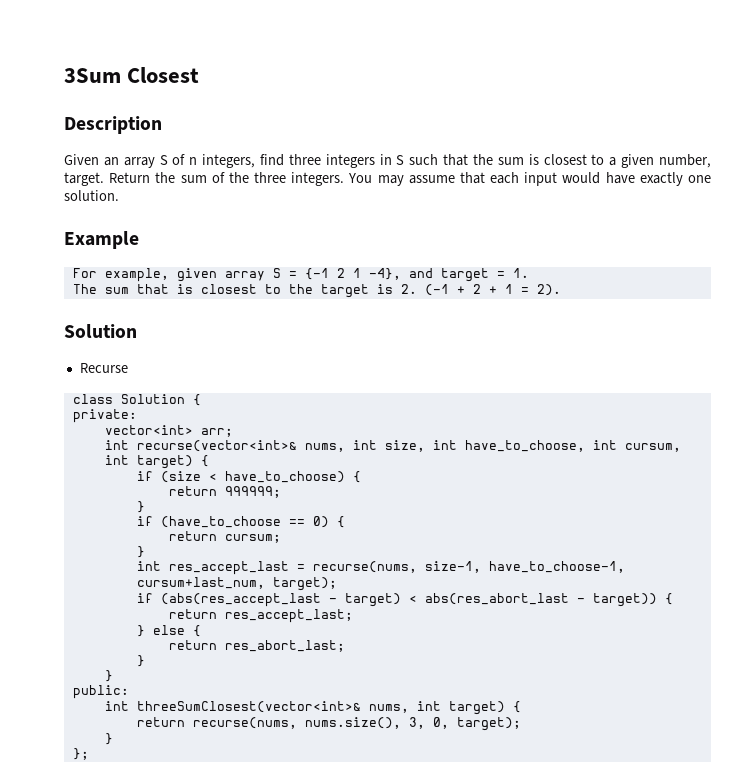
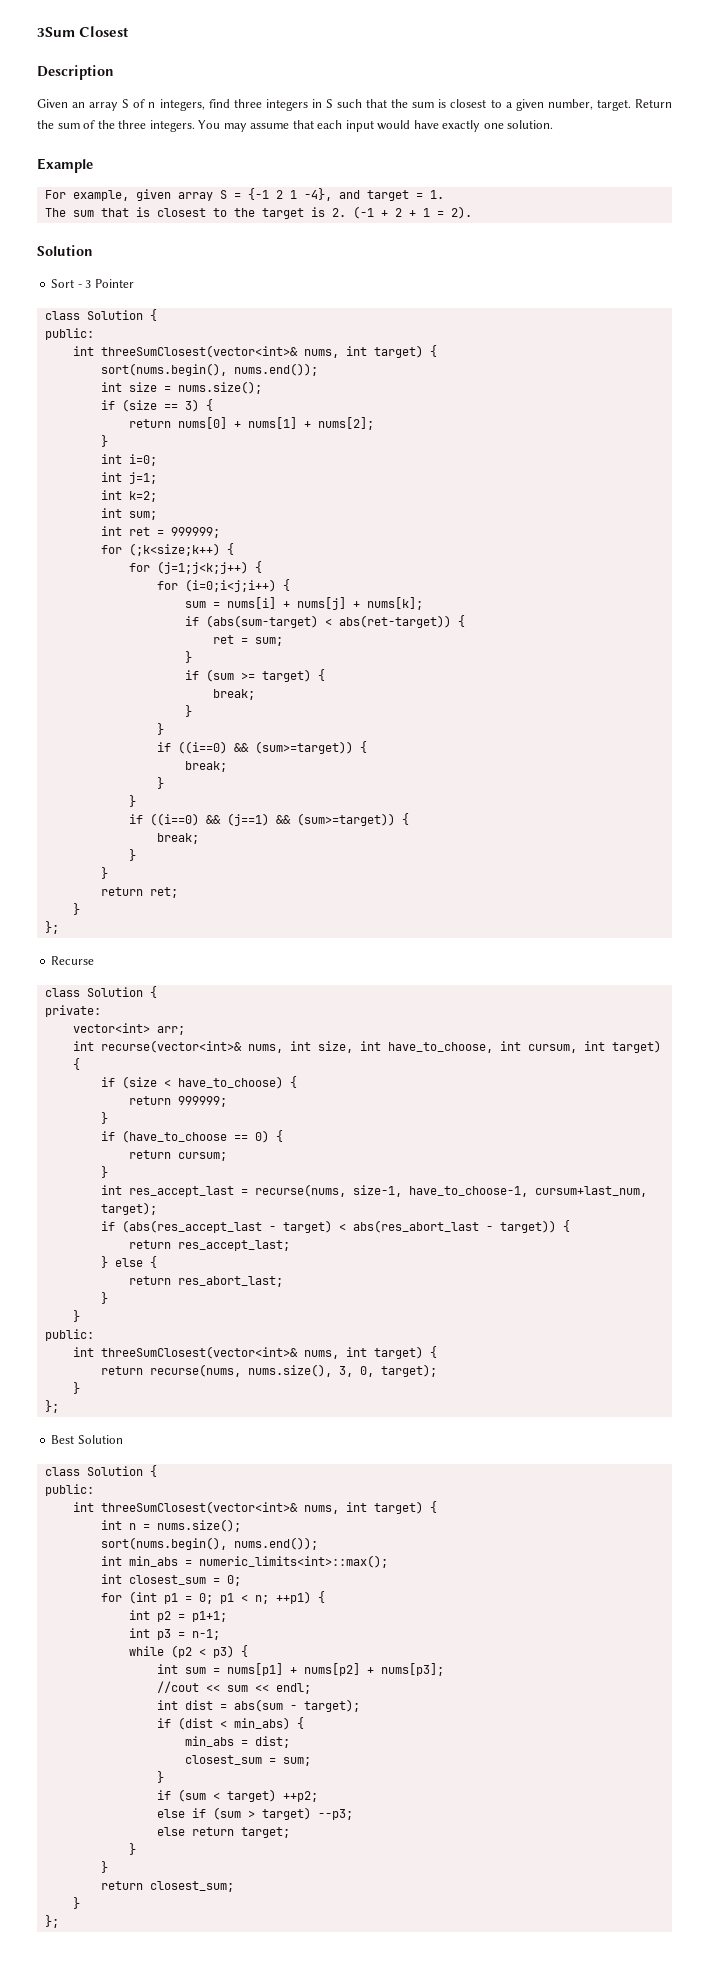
+ Sort - 3 Pointer
+ class Solution {
+ public:
+ int threeSumClosest(vector<int>& nums, int target) {
+ sort(nums.begin(), nums.end());
+ int size = nums.size();
+ if (size == 3) {
+ return nums[0] + nums[1] + nums[2];
+ }
+ int i=0;
+ int j=1;
+ int k=2;
+ int sum;
+ int ret = 999999;
+ for (;k<size;k++) {
+ for (j=1;j<k;j++) {
+ for (i=0;i<j;i++) {
+ sum = nums[i] + nums[j] + nums[k];
+ if (abs(sum-target) < abs(ret-target)) {
+ ret = sum;
+ }
+ if (sum >= target) {
+ break;
+ }
+ }
+ if ((i==0) && (sum>=target)) {
+ break;
+ }
+ }
+ if ((i==0) && (j==1) && (sum>=target)) {
+ break;
+ }
+ }
+ return ret;
+ }
+ };
+ Best Solution
+ class Solution {
+ public:
+ int threeSumClosest(vector<int>& nums, int target) {
+ int n = nums.size();
+ sort(nums.begin(), nums.end());
+ int min_abs = numeric_limits<int>::max();
+ int closest_sum = 0;
+ for (int p1 = 0; p1 < n; ++p1) {
+ int p2 = p1+1;
+ int p3 = n-1;
+ while (p2 < p3) {
+ int sum = nums[p1] + nums[p2] + nums[p3];
+ //cout << sum << endl;
+ int dist = abs(sum - target);
+ if (dist < min_abs) {
+ min_abs = dist;
+ closest_sum = sum;
+ }
+ if (sum < target) ++p2;
+ else if (sum > target) --p3;
+ else return target;
+ }
+ }
+ return closest_sum;
+ }
+ };

